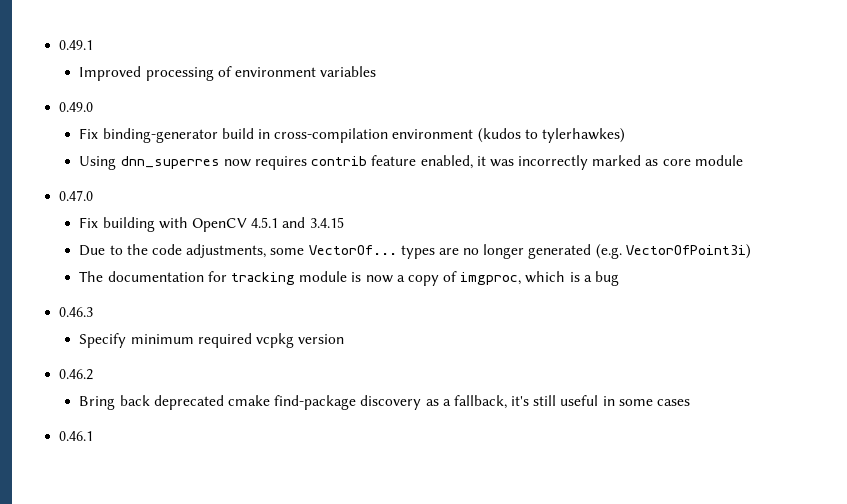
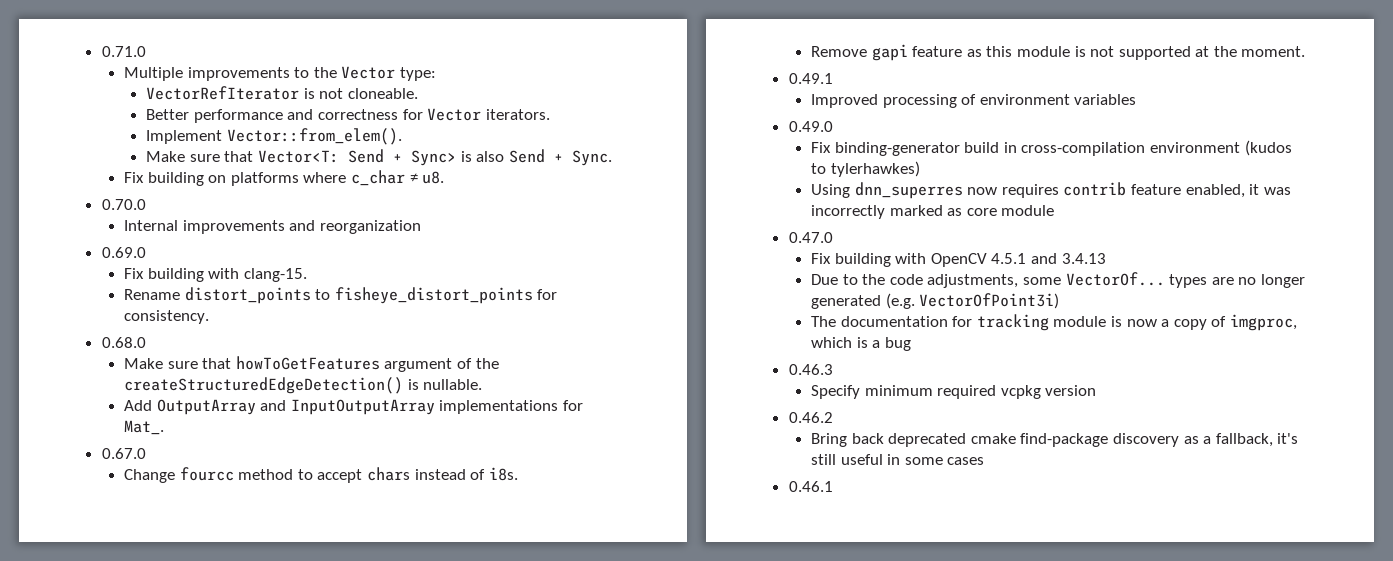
+ 0.71.0
+ Multiple improvements to the Vector type:
+ VectorRefIterator is not cloneable.
+ Better performance and correctness for Vector iterators.
+ Implement Vector::from_elem().
+ Make sure that Vector<T: Send + Sync> is also Send + Sync.
+ Fix building on platforms where c_char ≠ u8.
+ 0.70.0
+ Internal improvements and reorganization
+ 0.69.0
+ Fix building with clang-15.
+ Rename distort_points to fisheye_distort_points for consistency.
+ 0.68.0
+ Make sure that howToGetFeatures argument of the createStructuredEdgeDetection() is nullable.
+ Add OutputArray and InputOutputArray implementations for Mat_.
+ 0.67.0
+ Change fourcc method to accept chars instead of i8s.
+ Remove gapi feature as this module is not supported at the moment.
- Fix building with OpenCV 4.5.1 and 3.4.15
+ Fix building with OpenCV 4.5.1 and 3.4.13

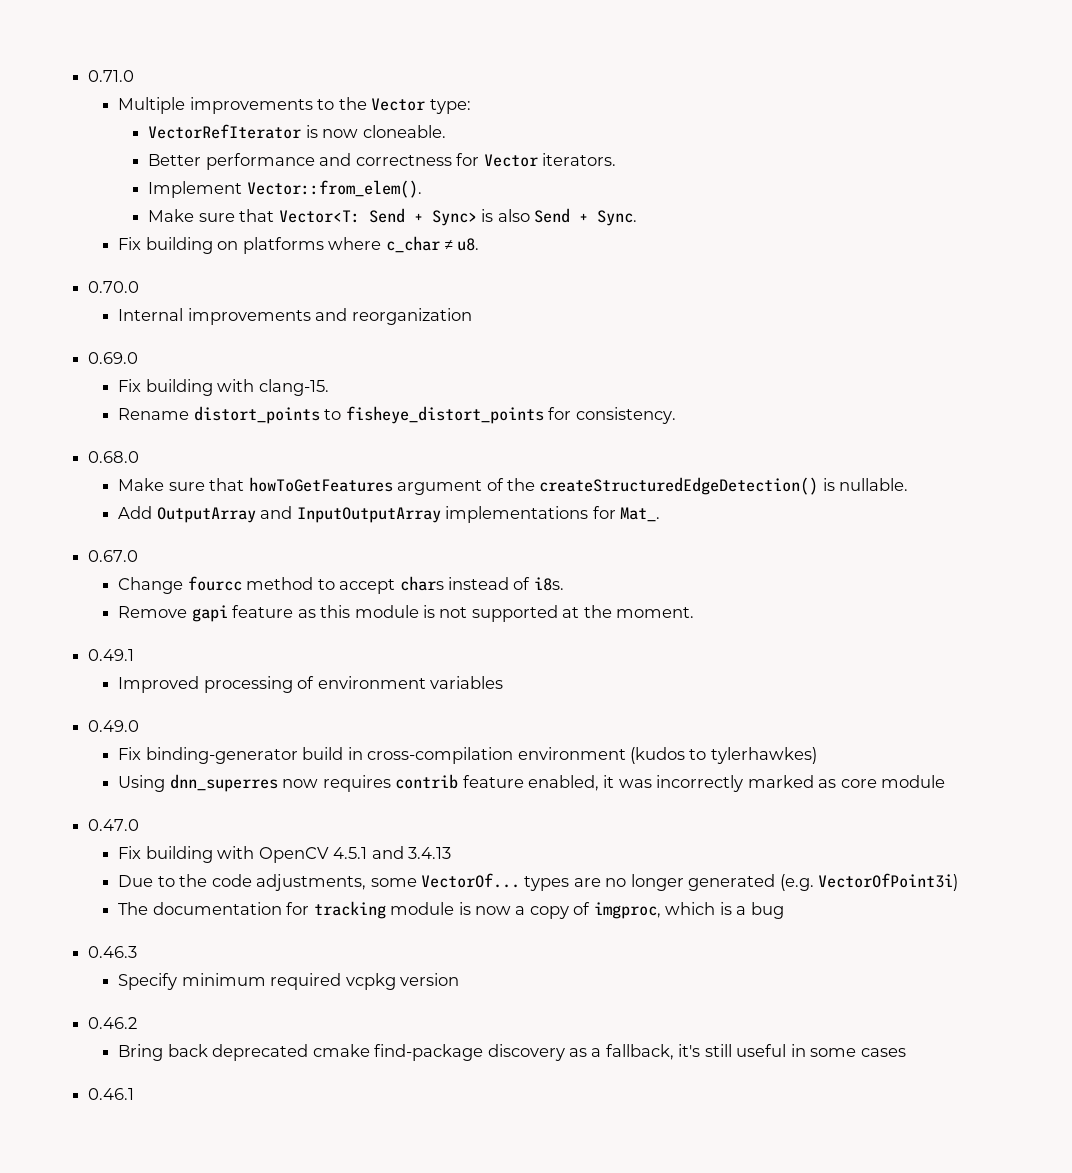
- VectorRefIterator is not cloneable.
+ VectorRefIterator is now cloneable.

